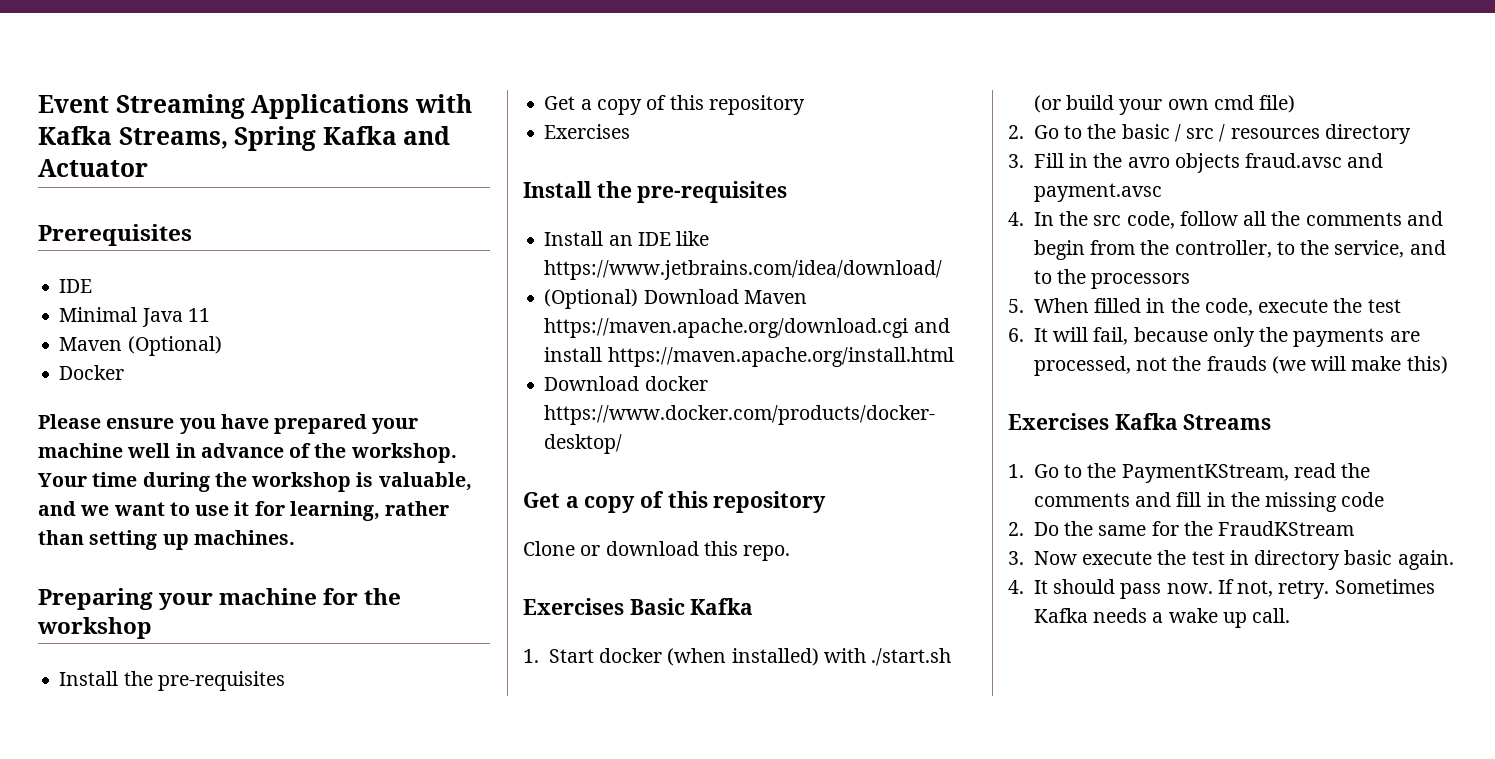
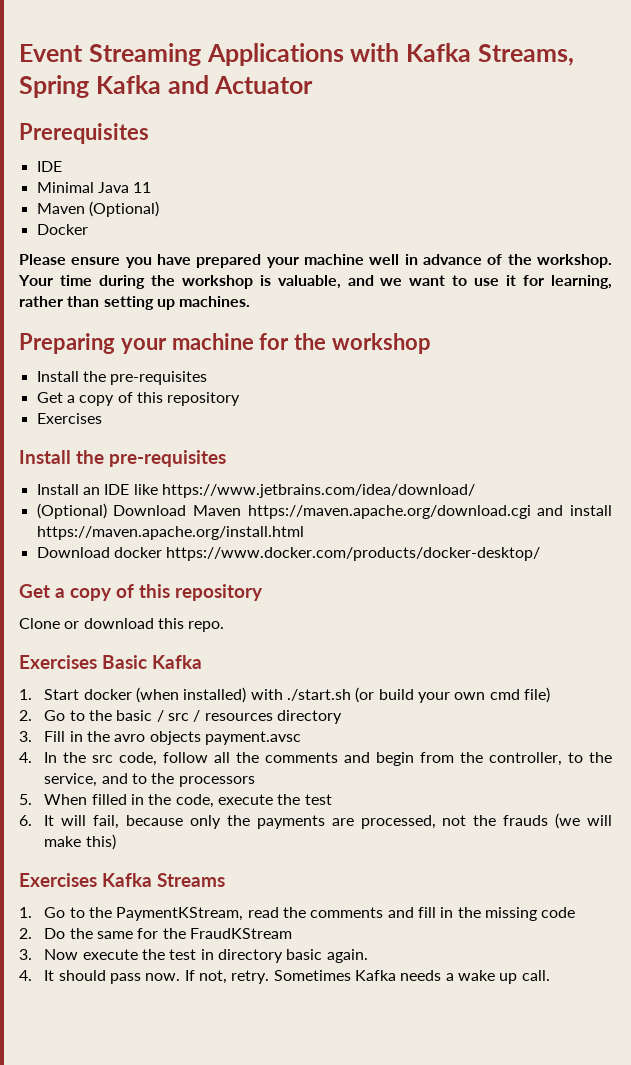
- 3. Fill in the avro objects fraud.avsc and payment.avsc
+ 3. Fill in the avro objects payment.avsc

